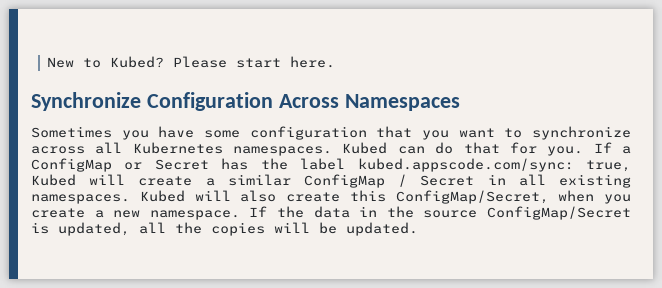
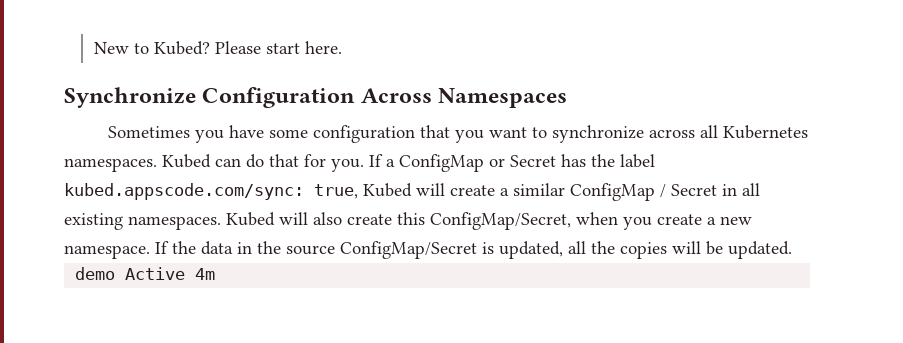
+ demo Active 4m

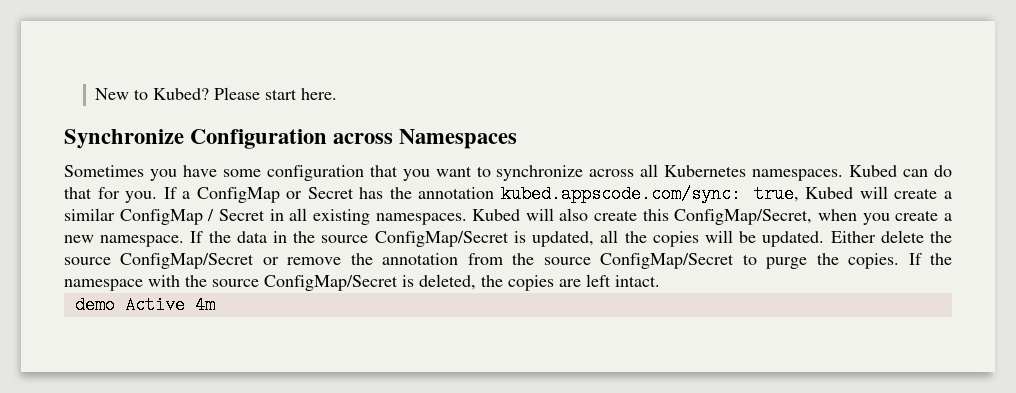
- Synchronize Configuration Across Namespaces
+ Synchronize Configuration across Namespaces
- If a ConfigMap or Secret has the label kubed.appscode.com/sync: true, Kubed will create a similar ConfigMap / Secret in all existing namespaces.
+ If a ConfigMap or Secret has the annotation kubed.appscode.com/sync: true, Kubed will create a similar ConfigMap / Secret in all existing namespaces.
+ Either delete the source ConfigMap/Secret or remove the annotation from the source ConfigMap/Secret to purge the copies. If the namespace with the source ConfigMap/Secret is deleted, the copies are left intact.

